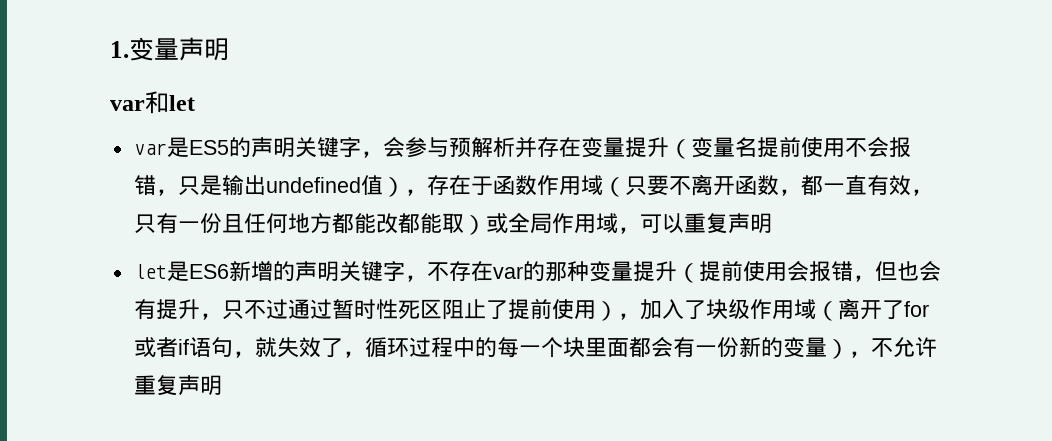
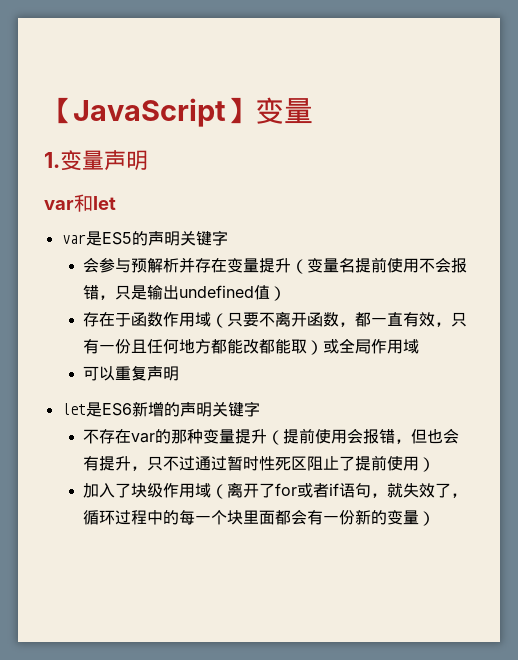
+ 【JavaScript】变量
- var是ES5的声明关键字，会参与预解析并存在变量提升（变量名提前使用不会报错，只是输出undefined值），存在于函数作用域（只要不离开函数，都一直有效，只有一份且任何地方都能改都能取）或全局作用域，可以重复声明
+ var是ES5的声明关键字
+ 会参与预解析并存在变量提升（变量名提前使用不会报错，只是输出undefined值）
+ 存在于函数作用域（只要不离开函数，都一直有效，只有一份且任何地方都能改都能取）或全局作用域
+ 可以重复声明
- let是ES6新增的声明关键字，不存在var的那种变量提升（提前使用会报错，但也会有提升，只不过通过暂时性死区阻止了提前使用），加入了块级作用域（离开了for或者if语句，就失效了，循环过程中的每一个块里面都会有一份新的变量），不允许重复声明
+ let是ES6新增的声明关键字
+ 不存在var的那种变量提升（提前使用会报错，但也会有提升，只不过通过暂时性死区阻止了提前使用）
+ 加入了块级作用域（离开了for或者if语句，就失效了，循环过程中的每一个块里面都会有一份新的变量）

